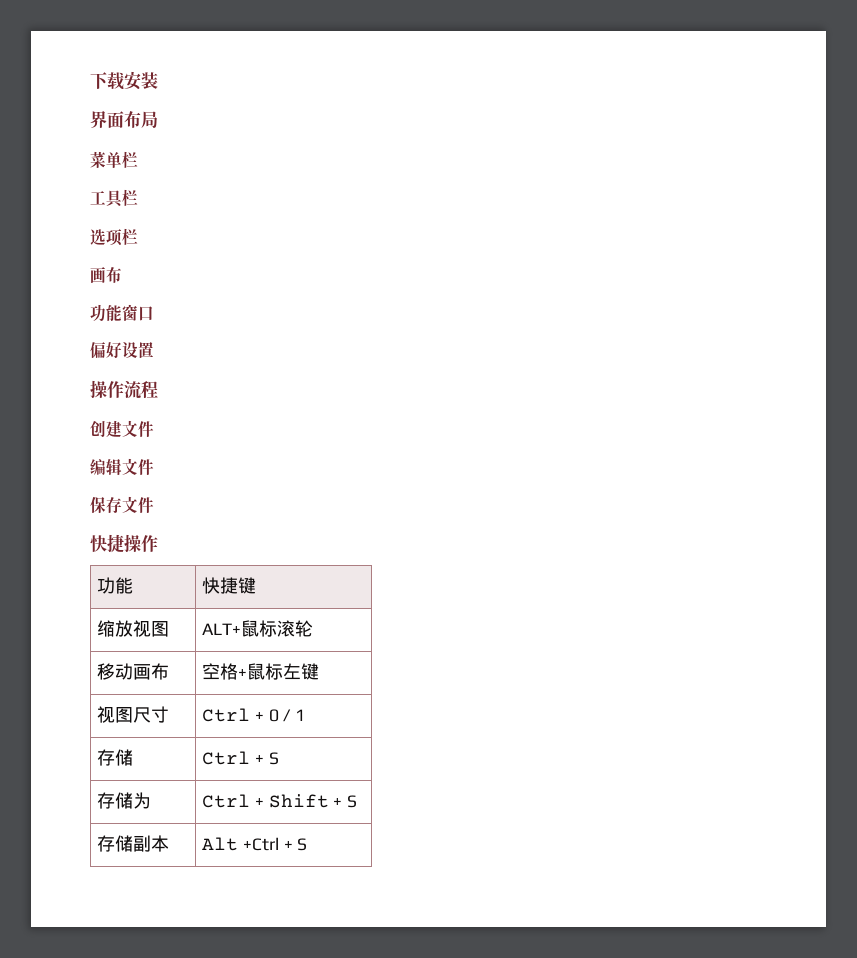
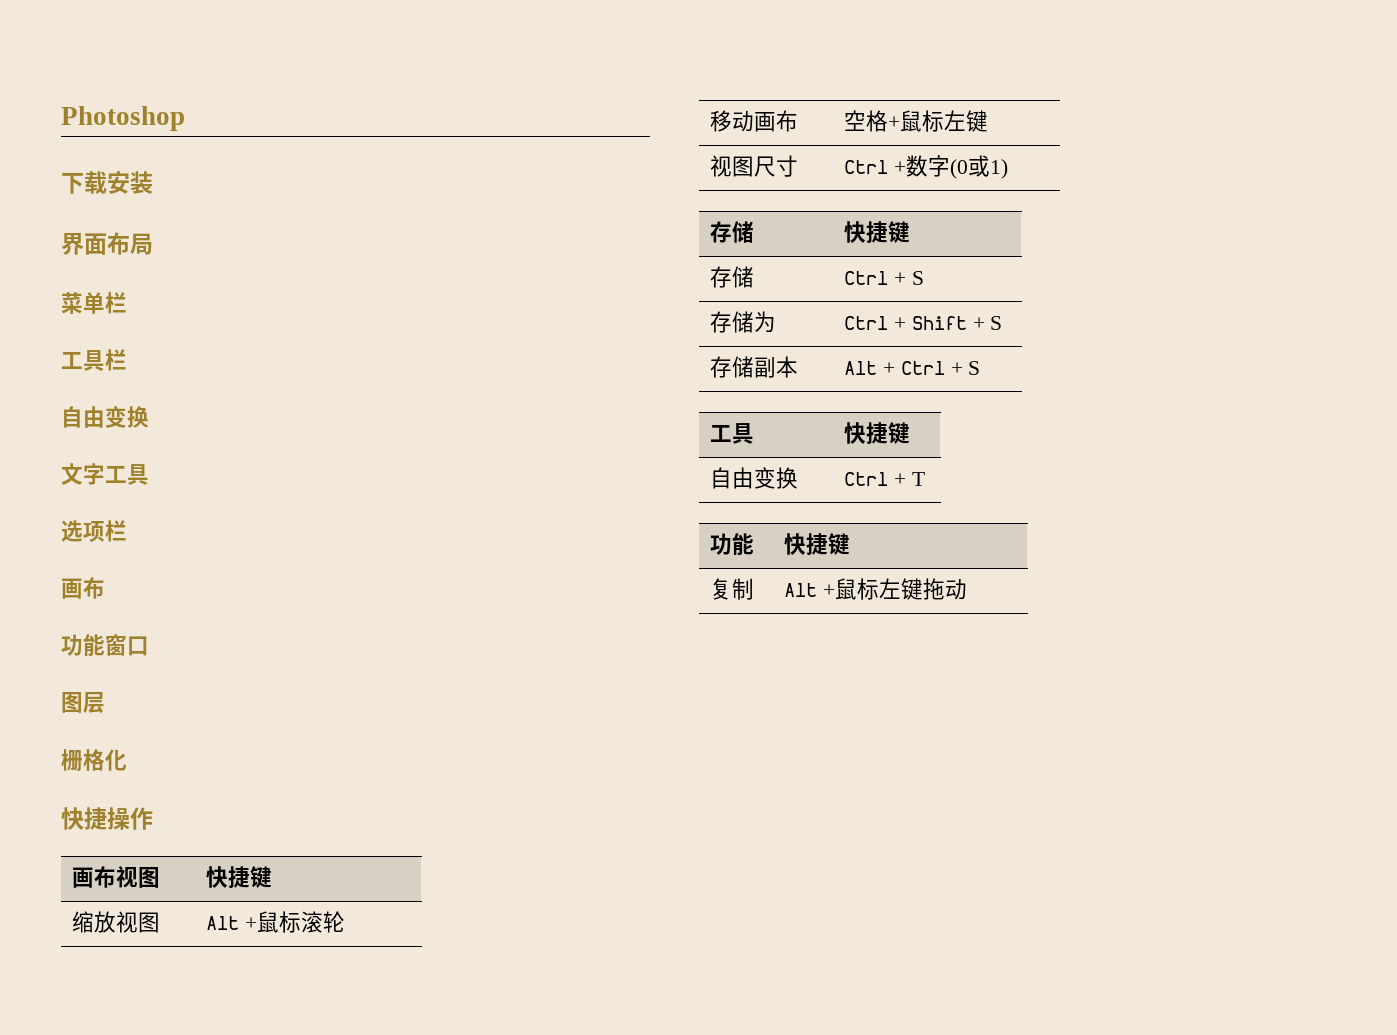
+ Photoshop
  工具栏
+ 自由变换
+ 文字工具
- 偏好设置
- 操作流程
- 创建文件
- 编辑文件
- 保存文件
+ 图层
+ 栅格化
- 功能 | 快捷键
+ 画布视图 | 快捷键
- 缩放视图 | ALT+鼠标滚轮
+ 缩放视图 | Alt +鼠标滚轮
- 视图尺寸 | Ctrl + 0 / 1
+ 视图尺寸 | Ctrl +数字(0或1)
+ 存储 | 快捷键
- 存储副本 | Alt +Ctrl + S
+ 存储副本 | Alt + Ctrl + S
+ 工具 | 快捷键
+ 自由变换 | Ctrl + T
+ 功能 | 快捷键
+ 复制 | Alt +鼠标左键拖动

